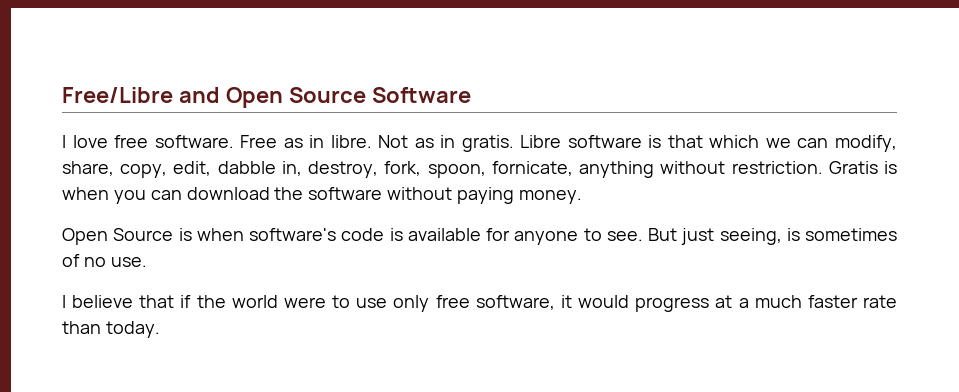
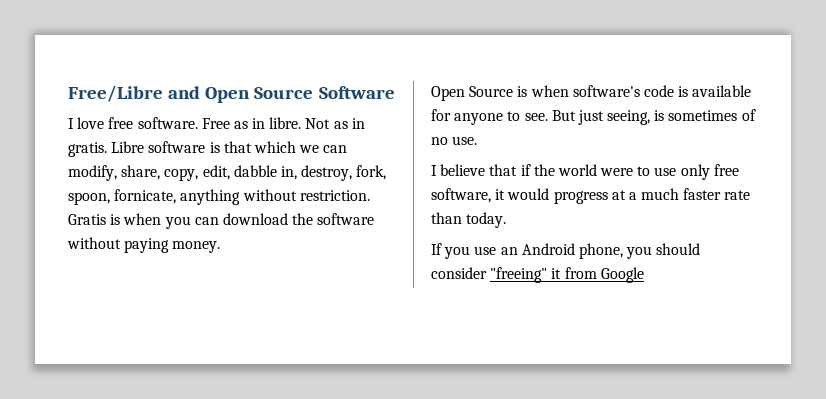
+ If you use an Android phone, you should consider "freeing" it from Google

